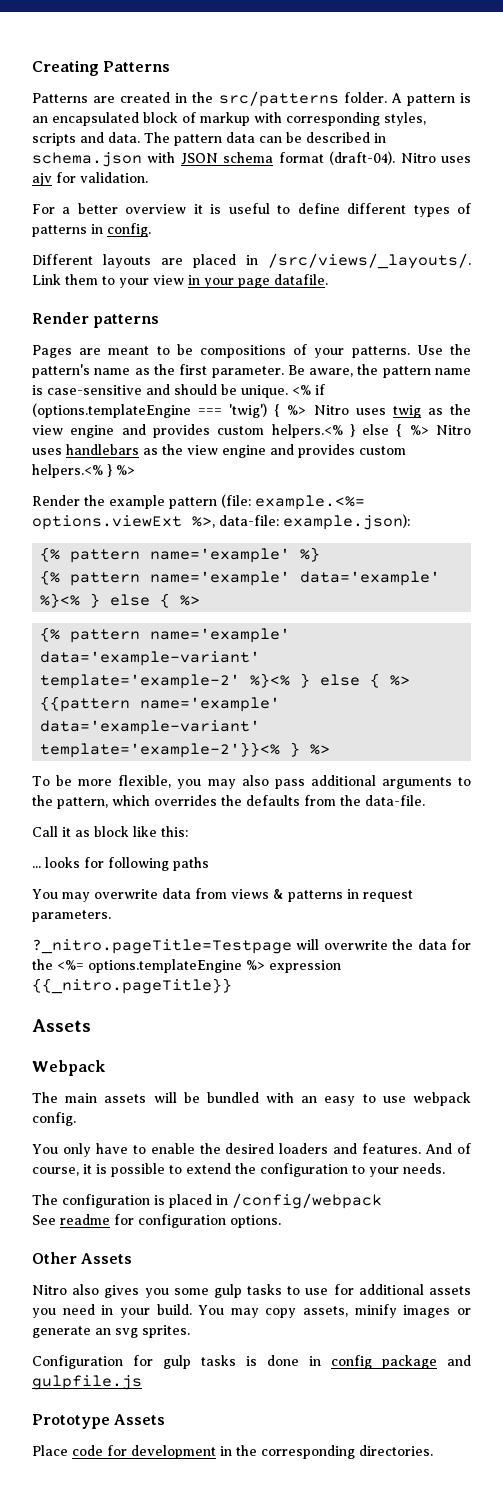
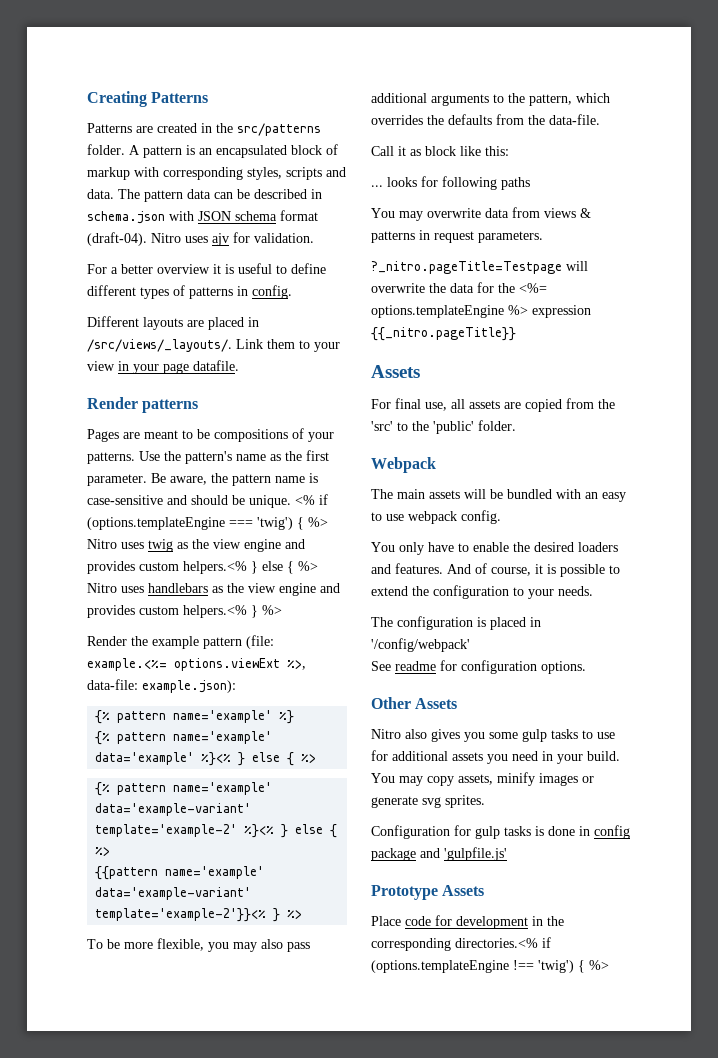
+ For final use, all assets are copied from the 'src' to the 'public' folder.
- The configuration is placed in /config/webpack
+ The configuration is placed in '/config/webpack'
- You may copy assets, minify images or generate an svg sprites.
+ You may copy assets, minify images or generate svg sprites.
- Configuration for gulp tasks is done in config package and gulpfile.js
+ Configuration for gulp tasks is done in config package and 'gulpfile.js'
- Place code for development in the corresponding directories.
+ Place code for development in the corresponding directories.<% if (options.templateEngine !== 'twig') { %>

